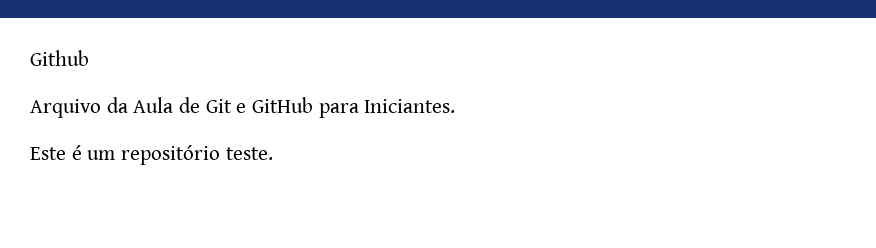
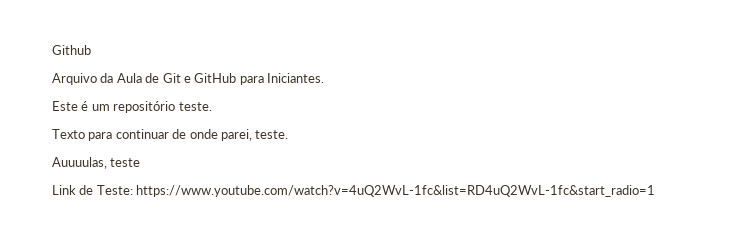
+ Texto para continuar de onde parei, teste.
+ Auuuulas, teste
+ Link de Teste: https://www.youtube.com/watch?v=4uQ2WvL-1fc&list=RD4uQ2WvL-1fc&start_radio=1

